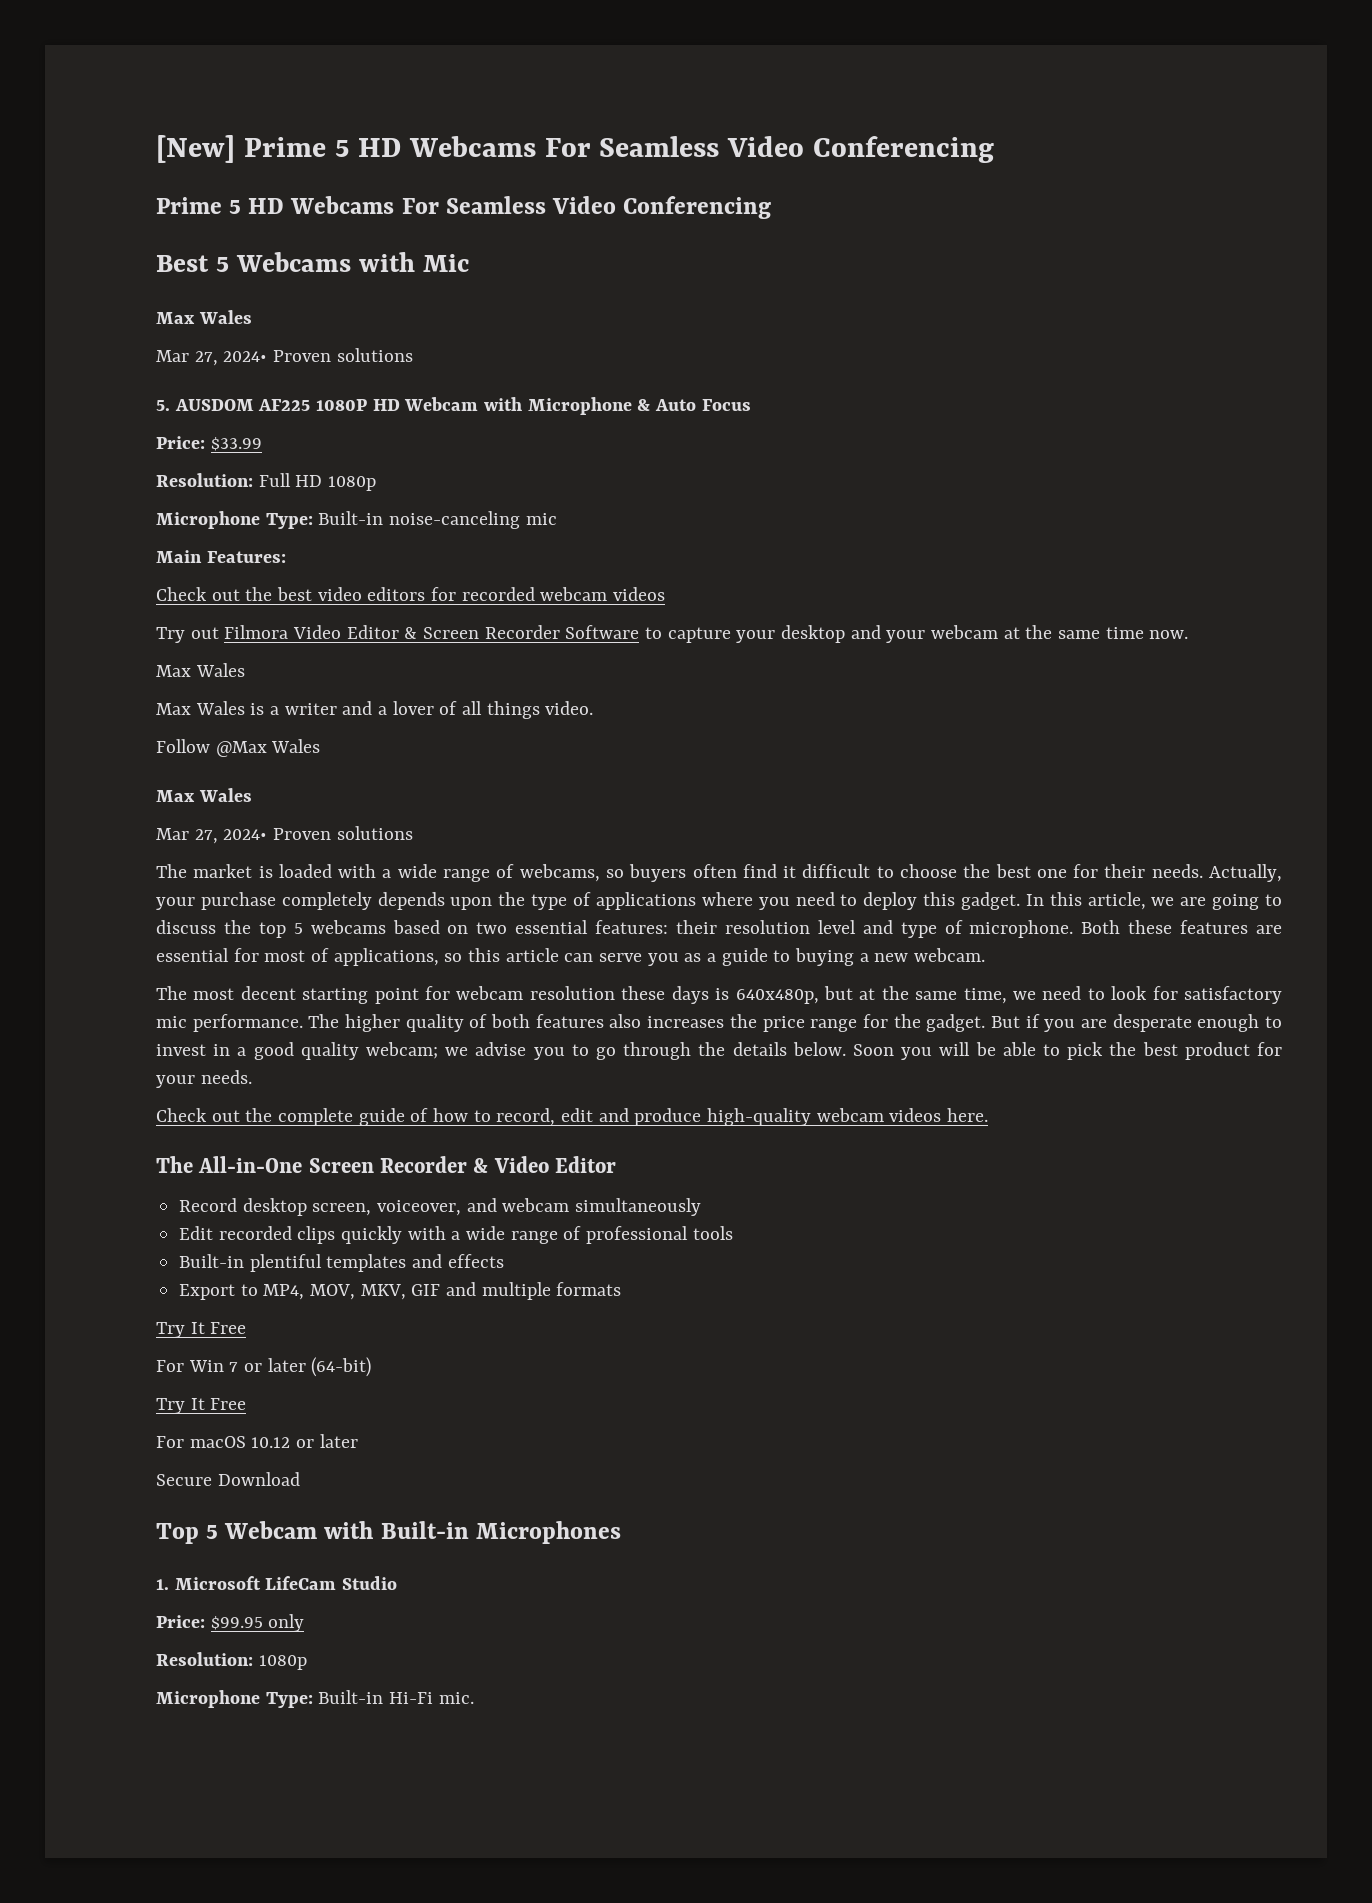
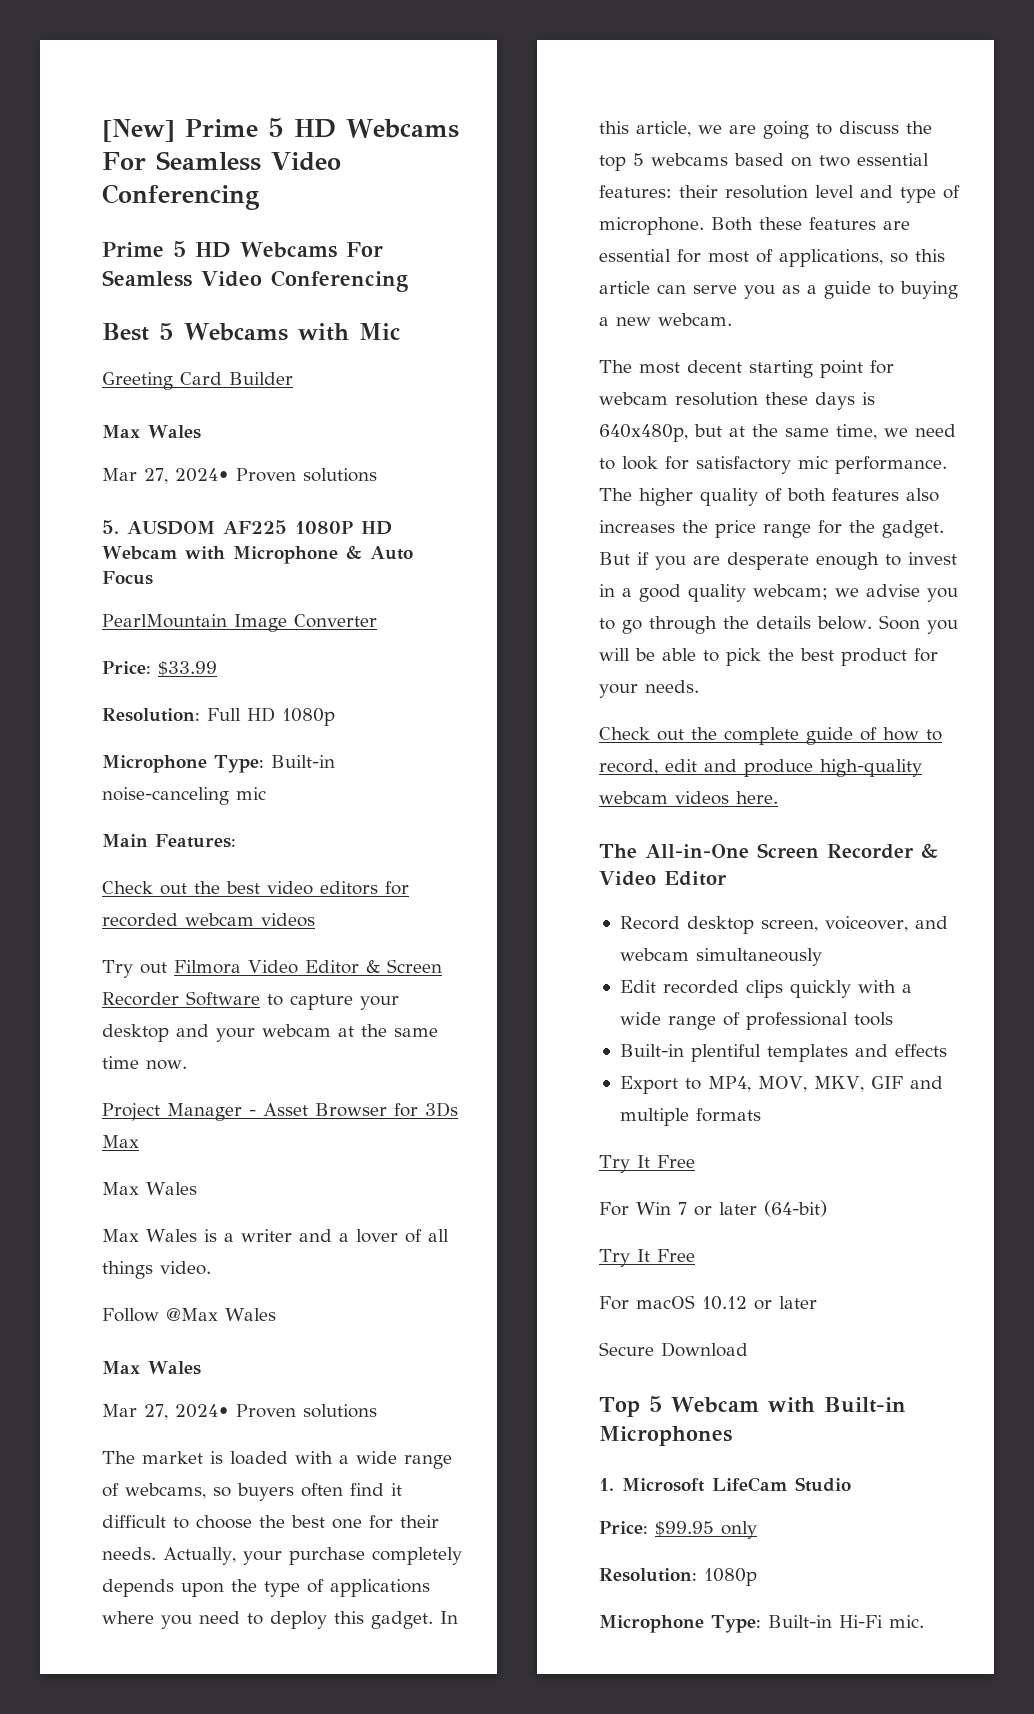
+ Greeting Card Builder
+ PearlMountain Image Converter
+ Project Manager - Asset Browser for 3Ds Max

